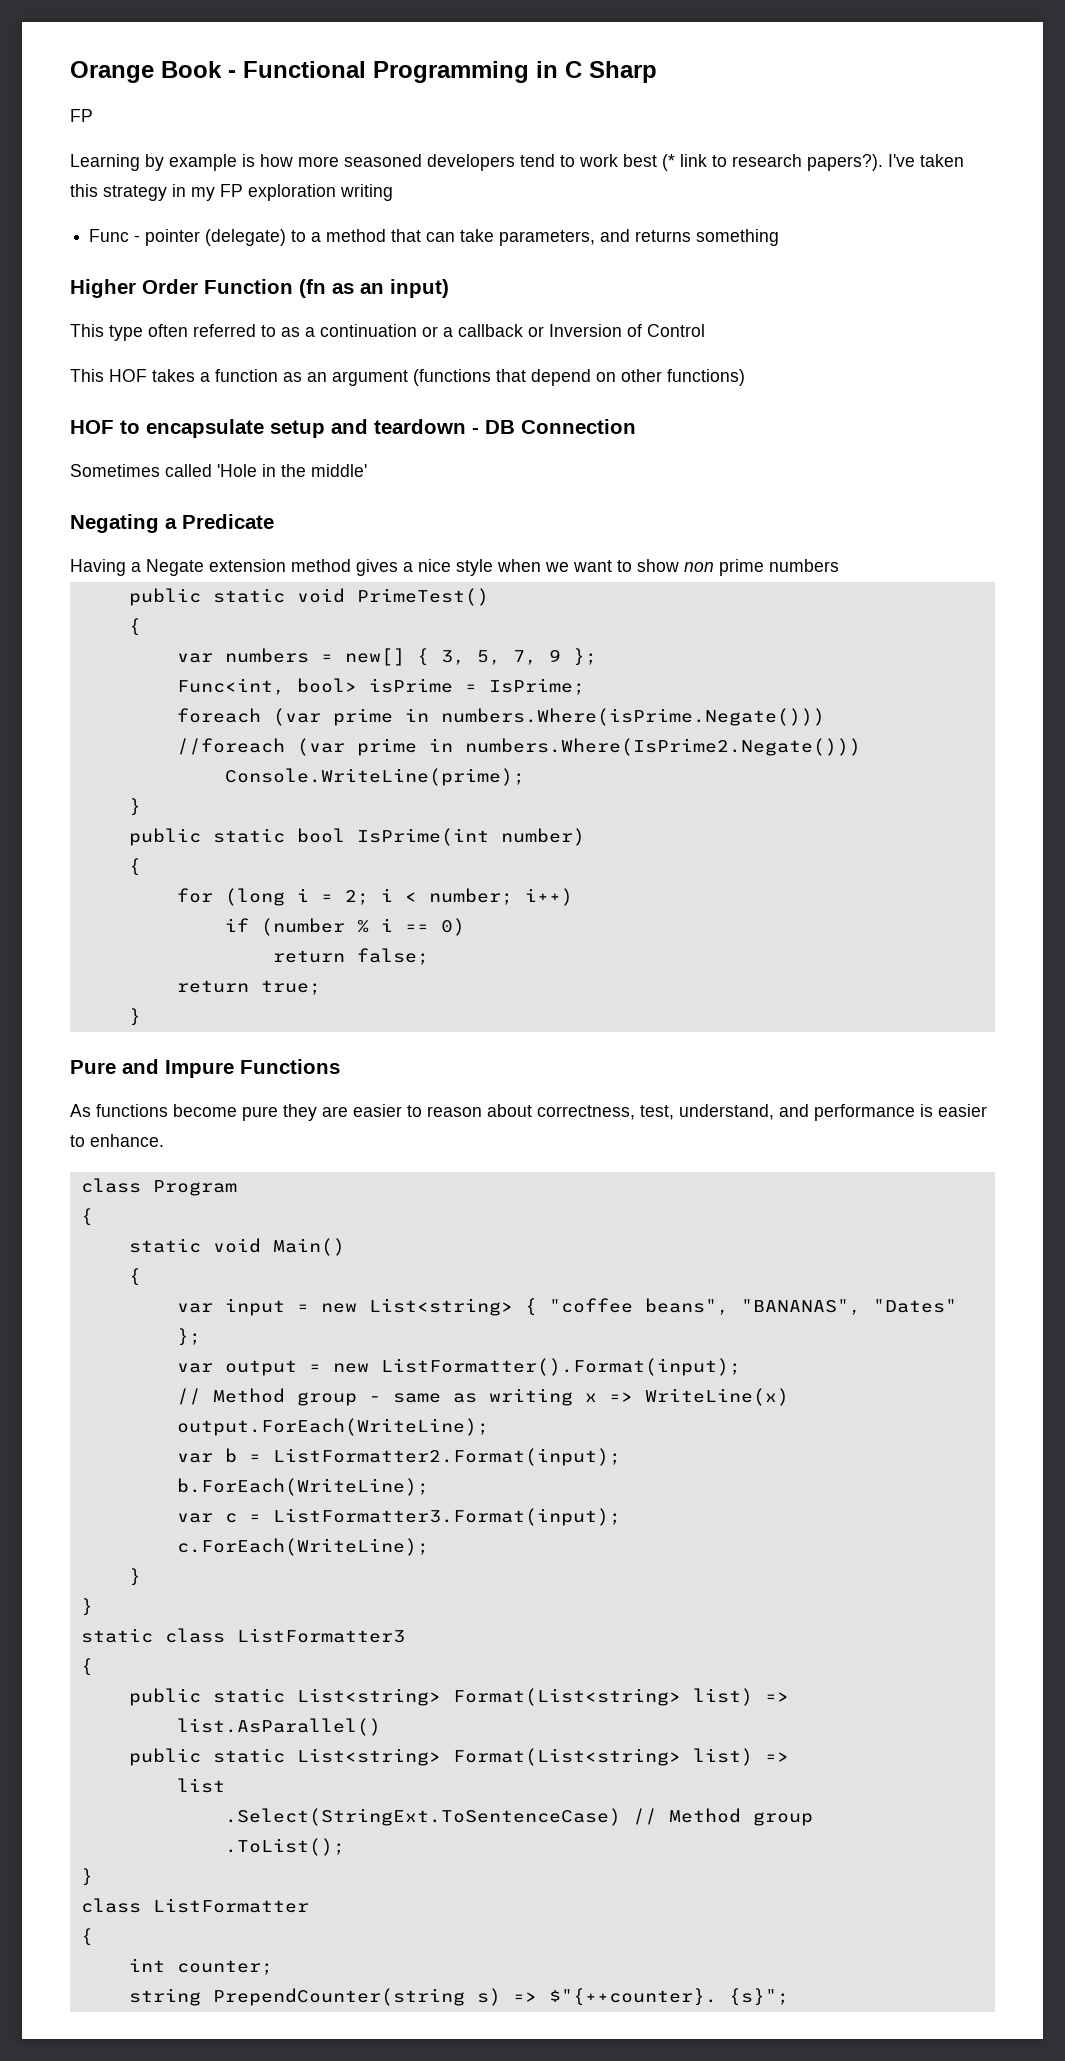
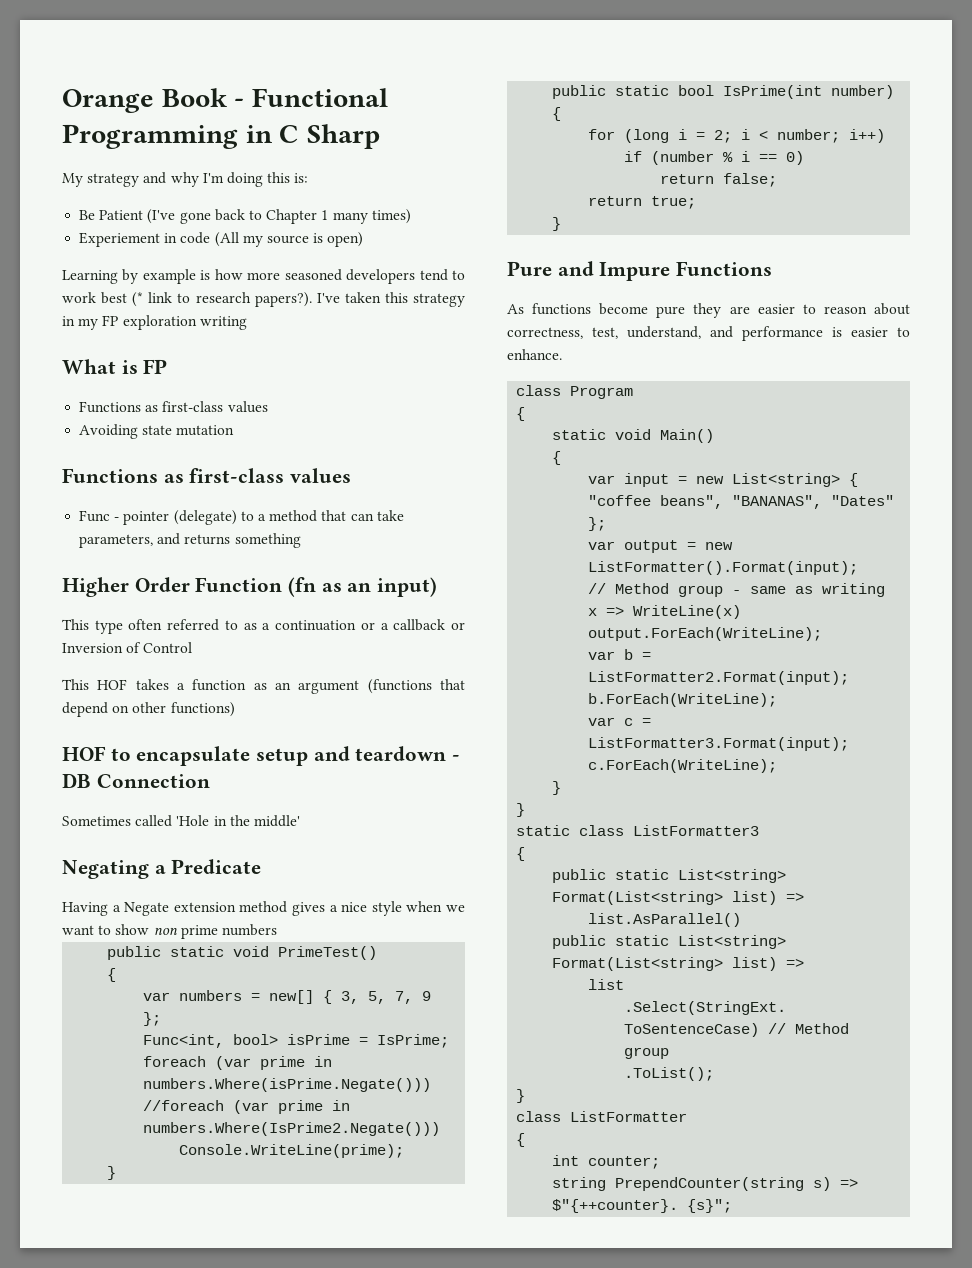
  Orange Book - Functional Programming in C Sharp
- FP
+ My strategy and why I'm doing this is:
+ Be Patient (I've gone back to Chapter 1 many times)
+ Experiement in code (All my source is open)
+ What is FP
+ Functions as first-class values
+ Avoiding state mutation
+ Functions as first-class values

